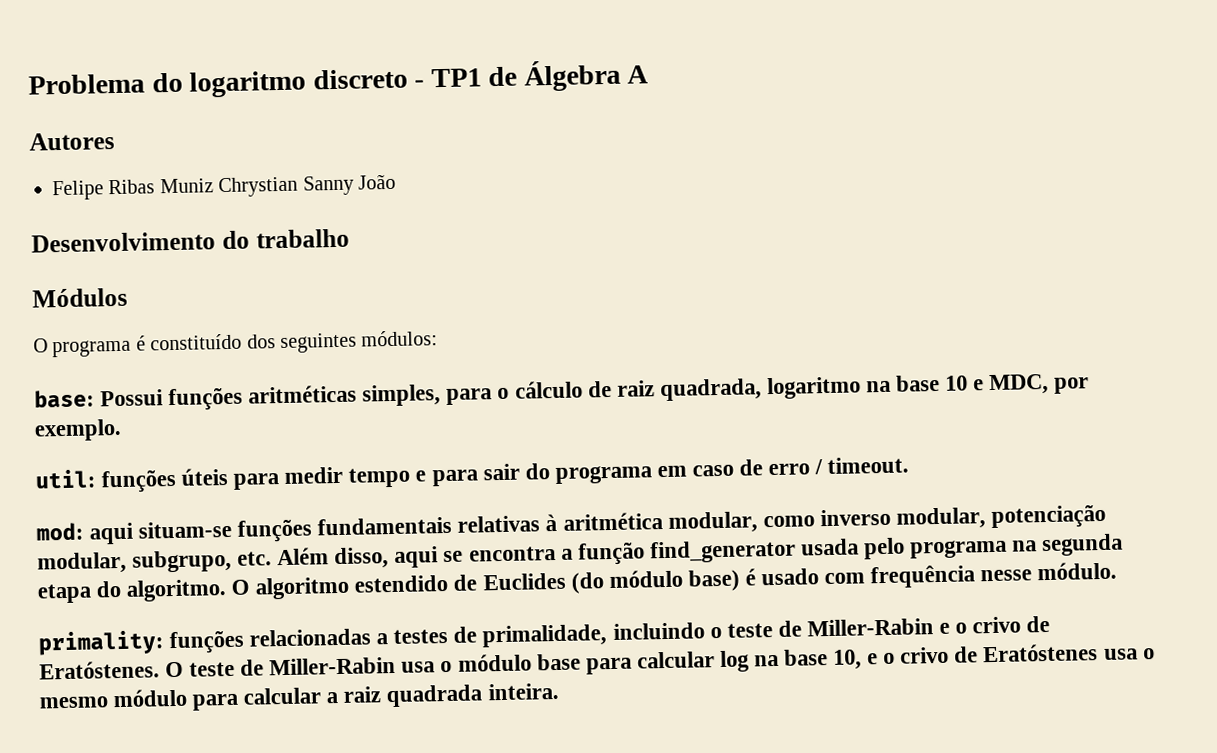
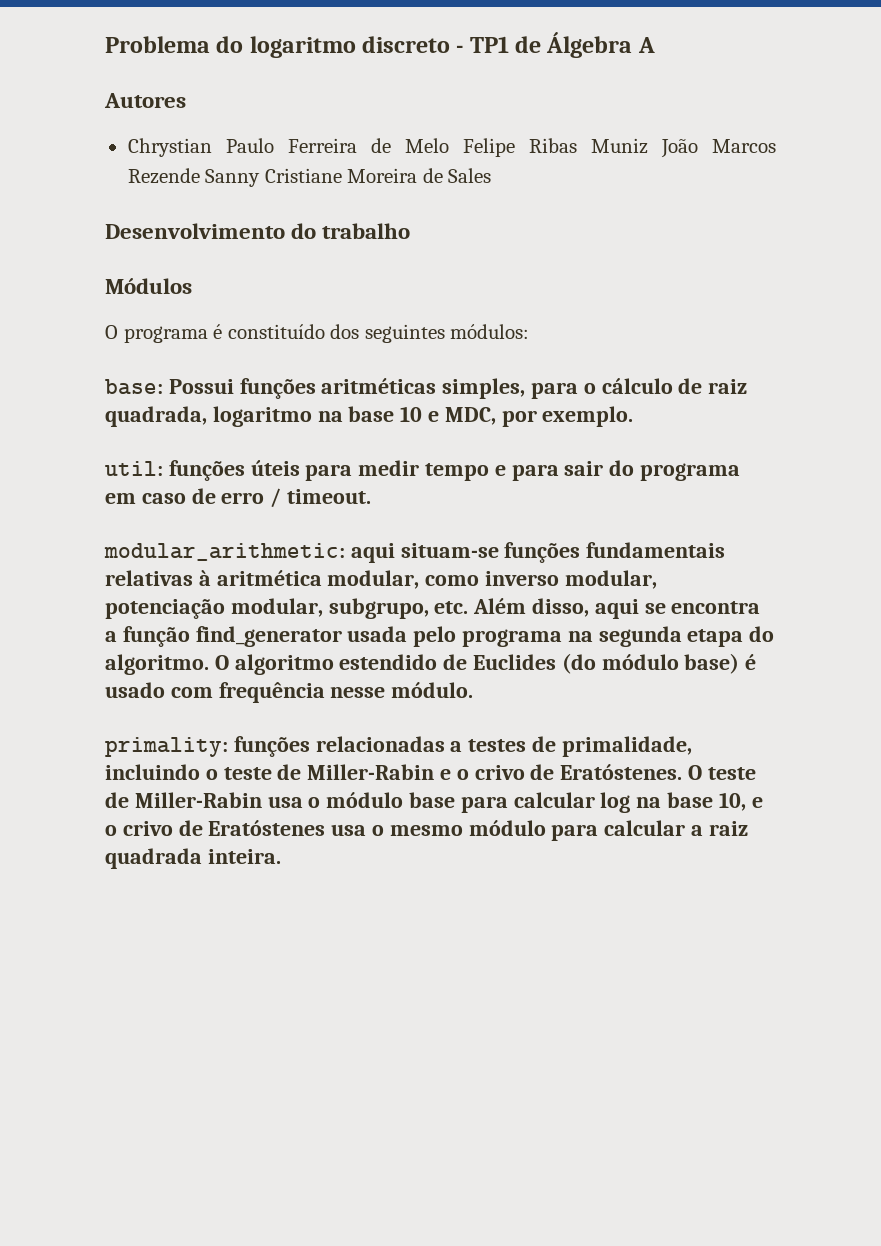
- Felipe Ribas Muniz Chrystian Sanny João
+ Chrystian Paulo Ferreira de Melo Felipe Ribas Muniz João Marcos Rezende Sanny Cristiane Moreira de Sales
- mod: aqui situam-se funções fundamentais relativas à aritmética modular, como inverso modular, potenciação modular, subgrupo, etc. Além disso, aqui se encontra a função find_generator usada pelo programa na segunda etapa do algoritmo.
+ modular_arithmetic: aqui situam-se funções fundamentais relativas à aritmética modular, como inverso modular, potenciação modular, subgrupo, etc. Além disso, aqui se encontra a função find_generator usada pelo programa na segunda etapa do algoritmo.

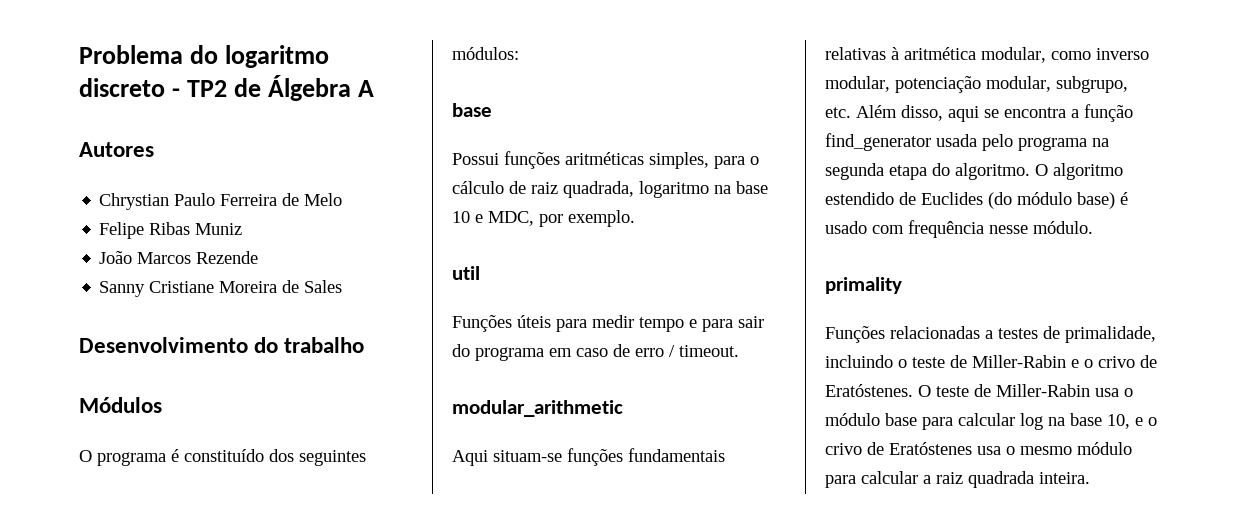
- Problema do logaritmo discreto - TP1 de Álgebra A
+ Problema do logaritmo discreto - TP2 de Álgebra A
- Chrystian Paulo Ferreira de Melo Felipe Ribas Muniz João Marcos Rezende Sanny Cristiane Moreira de Sales
+ Chrystian Paulo Ferreira de Melo
+ Felipe Ribas Muniz
+ João Marcos Rezende
+ Sanny Cristiane Moreira de Sales
  O programa é constituído dos seguintes módulos:
- base: Possui funções aritméticas simples, para o cálculo de raiz quadrada, logaritmo na base 10 e MDC, por exemplo.
+ base
+ Possui funções aritméticas simples, para o cálculo de raiz quadrada, logaritmo na base 10 e MDC, por exemplo.
- util: funções úteis para medir tempo e para sair do programa em caso de erro / timeout.
+ util
+ Funções úteis para medir tempo e para sair do programa em caso de erro / timeout.
- modular_arithmetic: aqui situam-se funções fundamentais relativas à aritmética modular, como inverso modular, potenciação modular, subgrupo, etc. Além disso, aqui se encontra a função find_generator usada pelo programa na segunda etapa do algoritmo.
+ modular_arithmetic
+ Aqui situam-se funções fundamentais relativas à aritmética modular, como inverso modular, potenciação modular, subgrupo, etc. Além disso, aqui se encontra a função find_generator usada pelo programa na segunda etapa do algoritmo.
- primality: funções relacionadas a testes de primalidade, incluindo o teste de Miller-Rabin e o crivo de Eratóstenes.
+ primality
+ Funções relacionadas a testes de primalidade, incluindo o teste de Miller-Rabin e o crivo de Eratóstenes.

